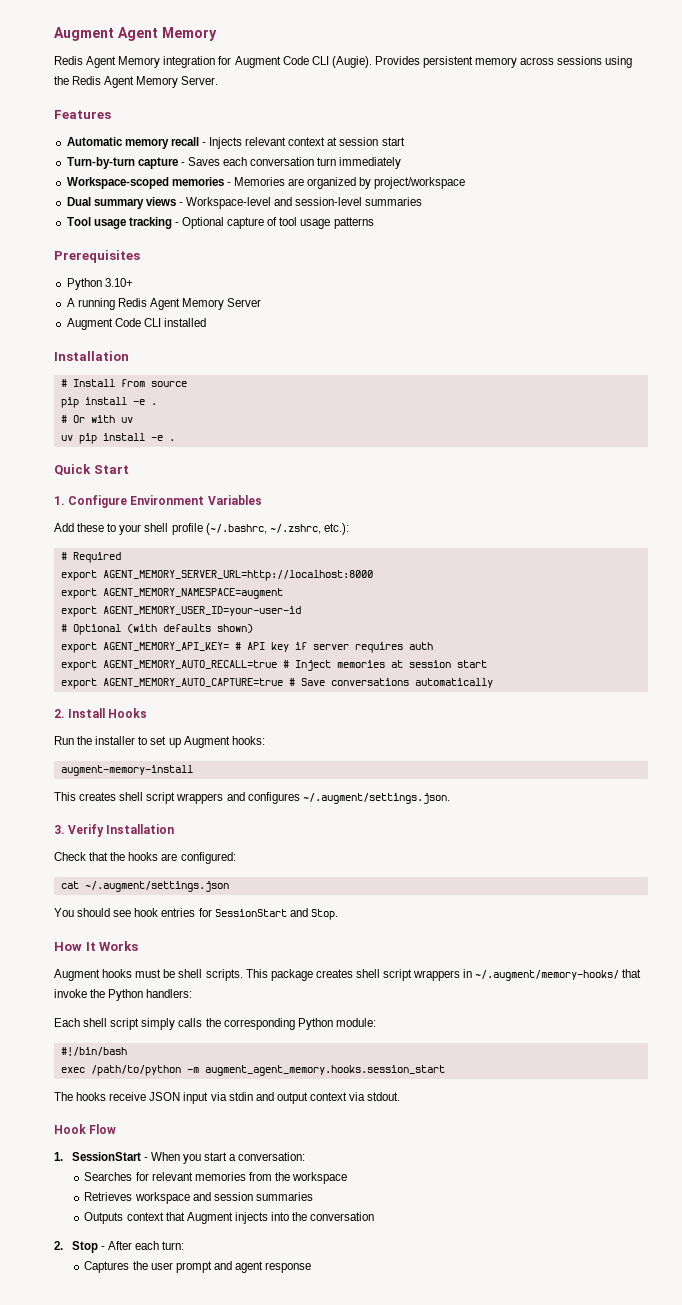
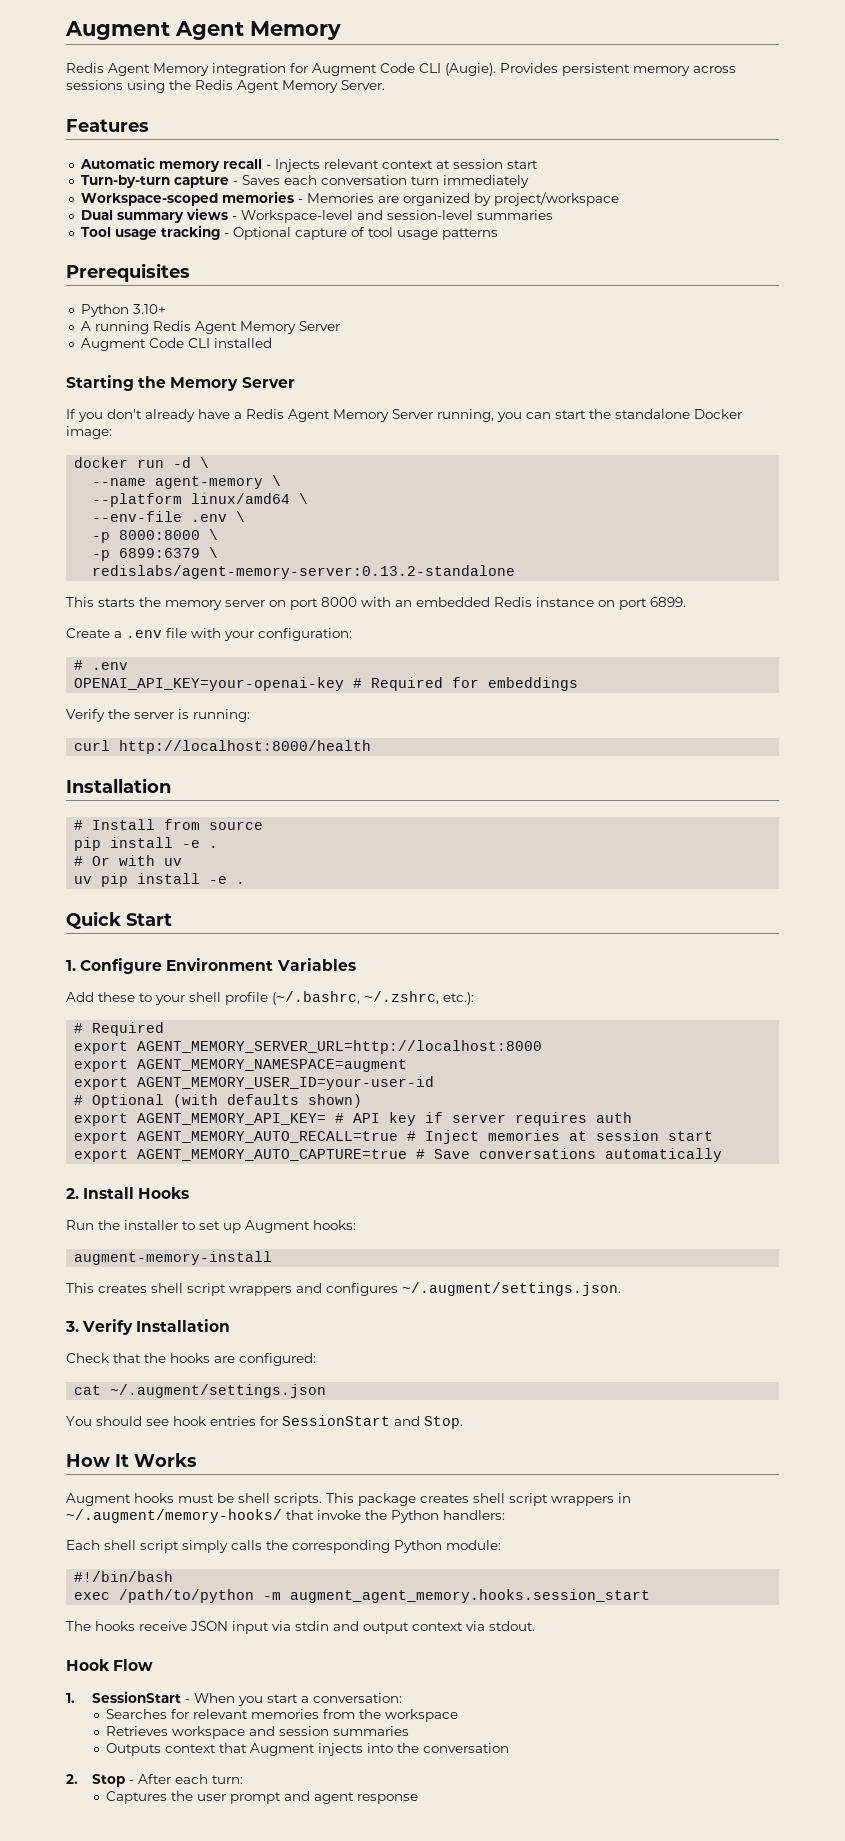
+ Starting the Memory Server
+ If you don't already have a Redis Agent Memory Server running, you can start the standalone Docker image:
+ docker run -d \
+ --name agent-memory \
+ --platform linux/amd64 \
+ --env-file .env \
+ -p 8000:8000 \
+ -p 6899:6379 \
+ redislabs/agent-memory-server:0.13.2-standalone
+ This starts the memory server on port 8000 with an embedded Redis instance on port 6899.
+ Create a .env file with your configuration:
+ # .env
+ OPENAI_API_KEY=your-openai-key # Required for embeddings
+ Verify the server is running:
+ curl http://localhost:8000/health

